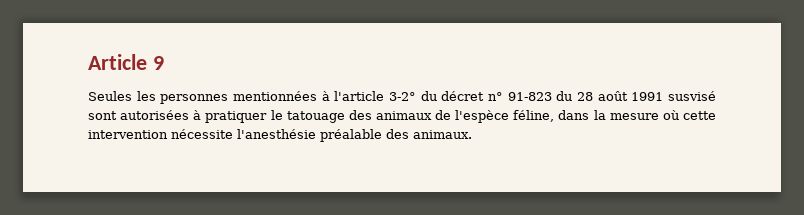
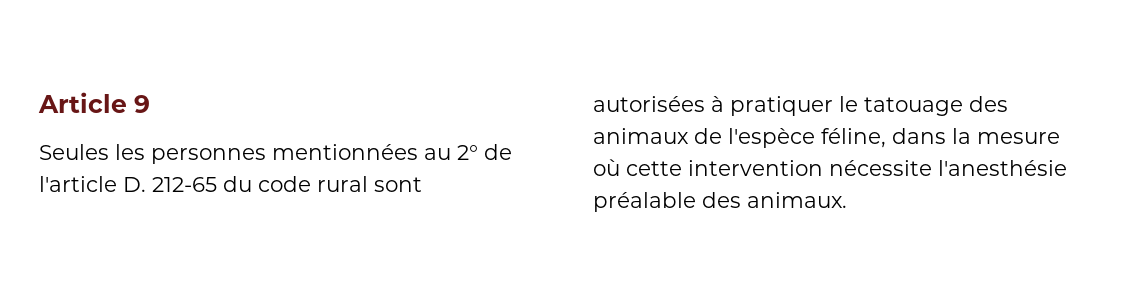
- Seules les personnes mentionnées à l'article 3-2° du décret n° 91-823 du 28 août 1991 susvisé sont autorisées à pratiquer le tatouage des animaux de l'espèce féline, dans la mesure où cette intervention nécessite l'anesthésie préalable des animaux.
+ Seules les personnes mentionnées au 2° de l'article D. 212-65 du code rural sont autorisées à pratiquer le tatouage des animaux de l'espèce féline, dans la mesure où cette intervention nécessite l'anesthésie préalable des animaux.

